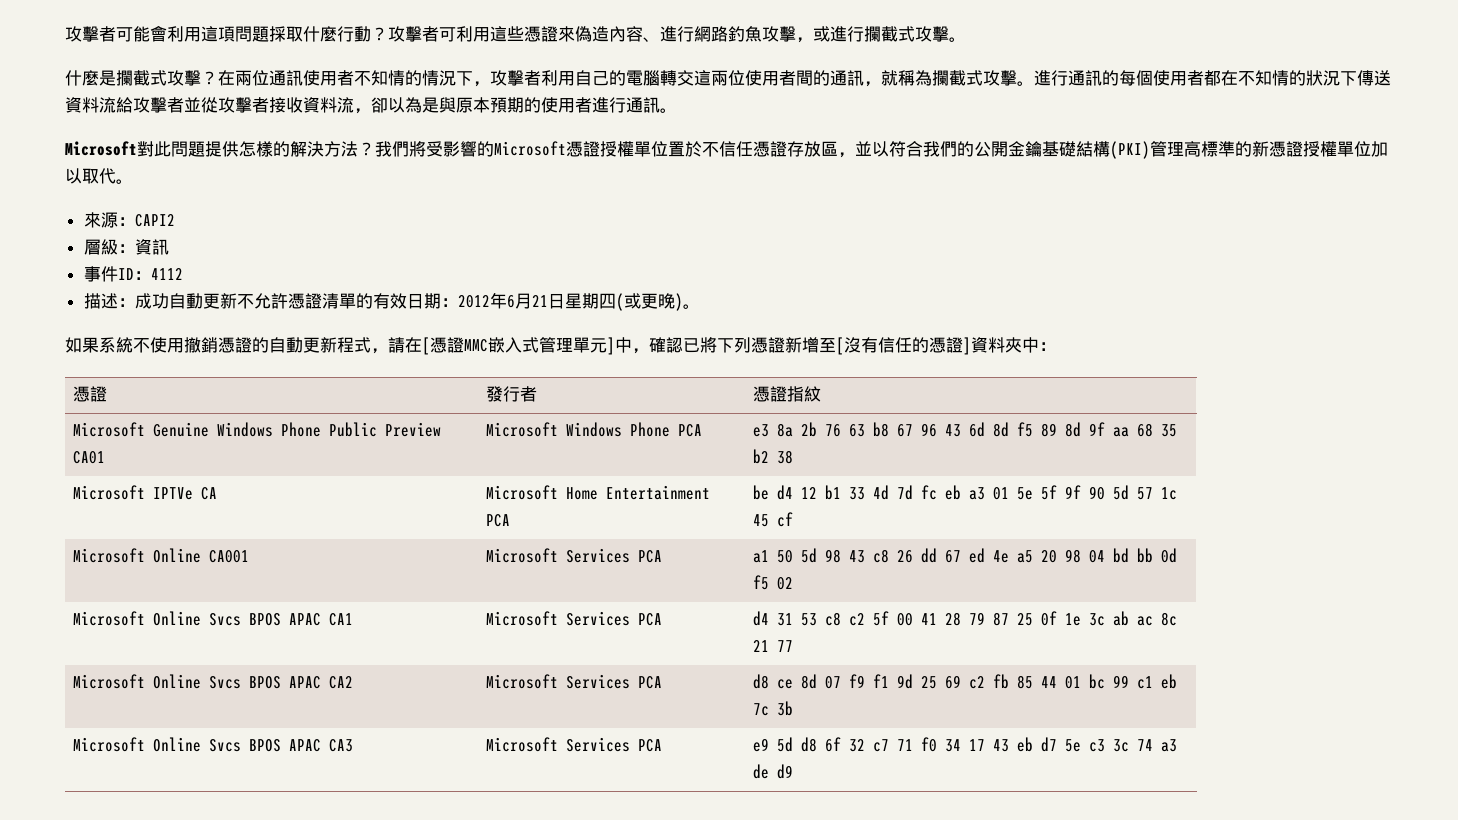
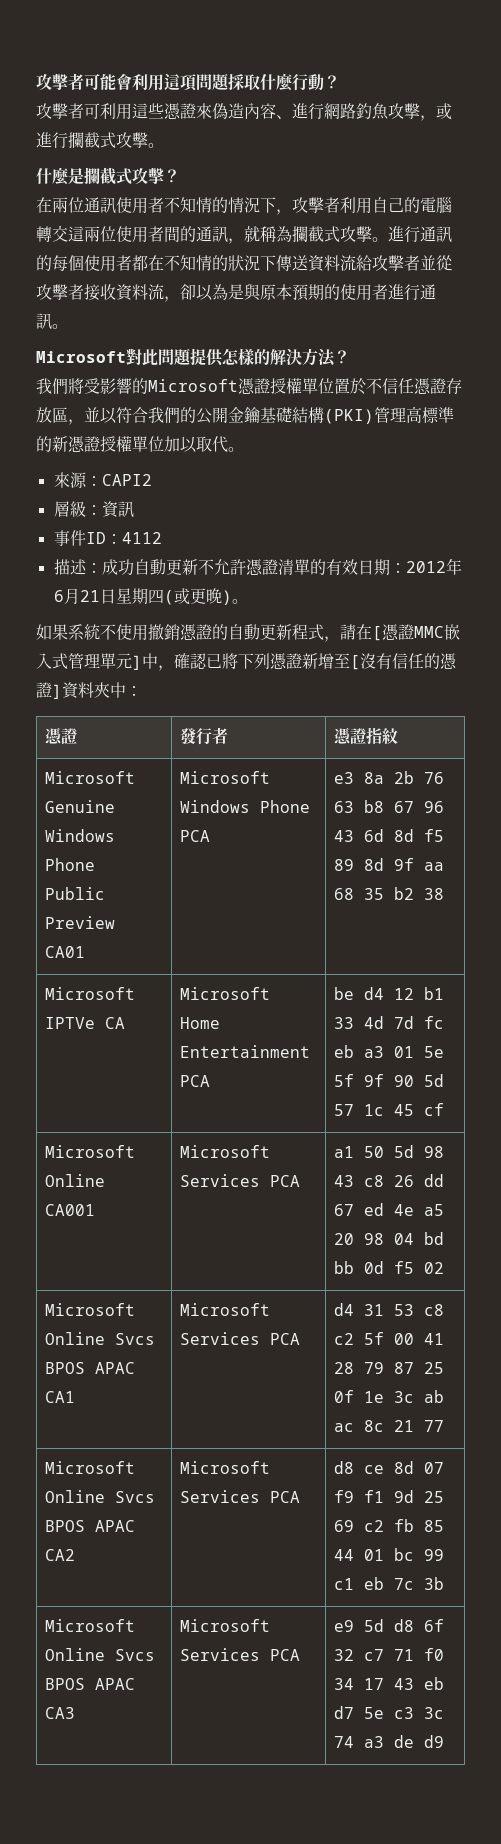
- 攻擊者可能會利用這項問題採取什麼行動？攻擊者可利用這些憑證來偽造內容、進行網路釣魚攻擊，或進行攔截式攻擊。
+ 攻擊者可能會利用這項問題採取什麼行動？
+ 攻擊者可利用這些憑證來偽造內容、進行網路釣魚攻擊，或進行攔截式攻擊。
- 什麼是攔截式攻擊？在兩位通訊使用者不知情的情況下，攻擊者利用自己的電腦轉交這兩位使用者間的通訊，就稱為攔截式攻擊。
+ 什麼是攔截式攻擊？
+ 在兩位通訊使用者不知情的情況下，攻擊者利用自己的電腦轉交這兩位使用者間的通訊，就稱為攔截式攻擊。
- Microsoft對此問題提供怎樣的解決方法？我們將受影響的Microsoft憑證授權單位置於不信任憑證存放區，並以符合我們的公開金鑰基礎結構(PKI)管理高標準的新憑證授權單位加以取代。
+ Microsoft對此問題提供怎樣的解決方法？
+ 我們將受影響的Microsoft憑證授權單位置於不信任憑證存放區，並以符合我們的公開金鑰基礎結構(PKI)管理高標準的新憑證授權單位加以取代。

